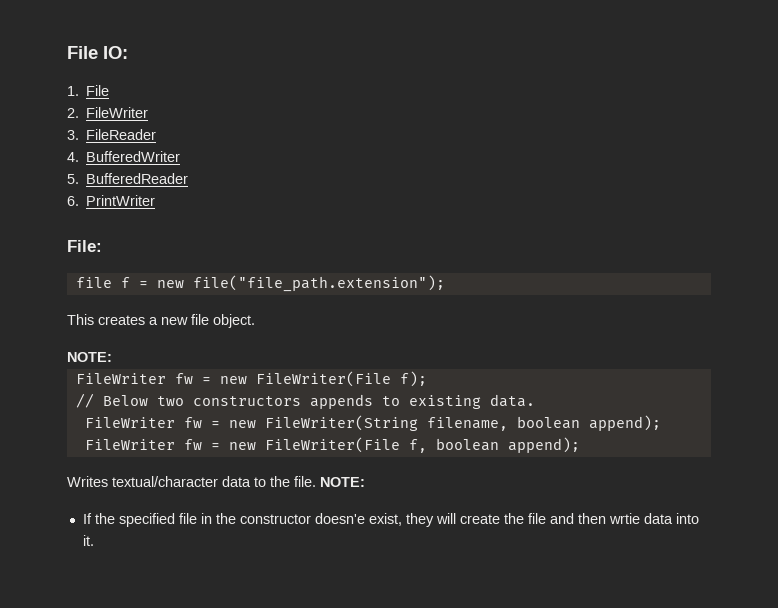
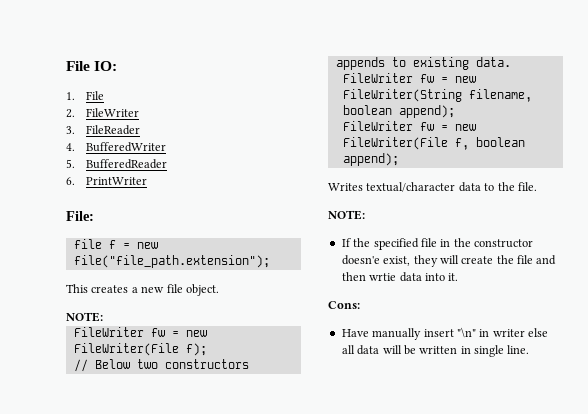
- Writes textual/character data to the file. NOTE:
+ Writes textual/character data to the file.
+ NOTE:
+ Cons:
+ Have manually insert "\n" in writer else all data will be written in single line.

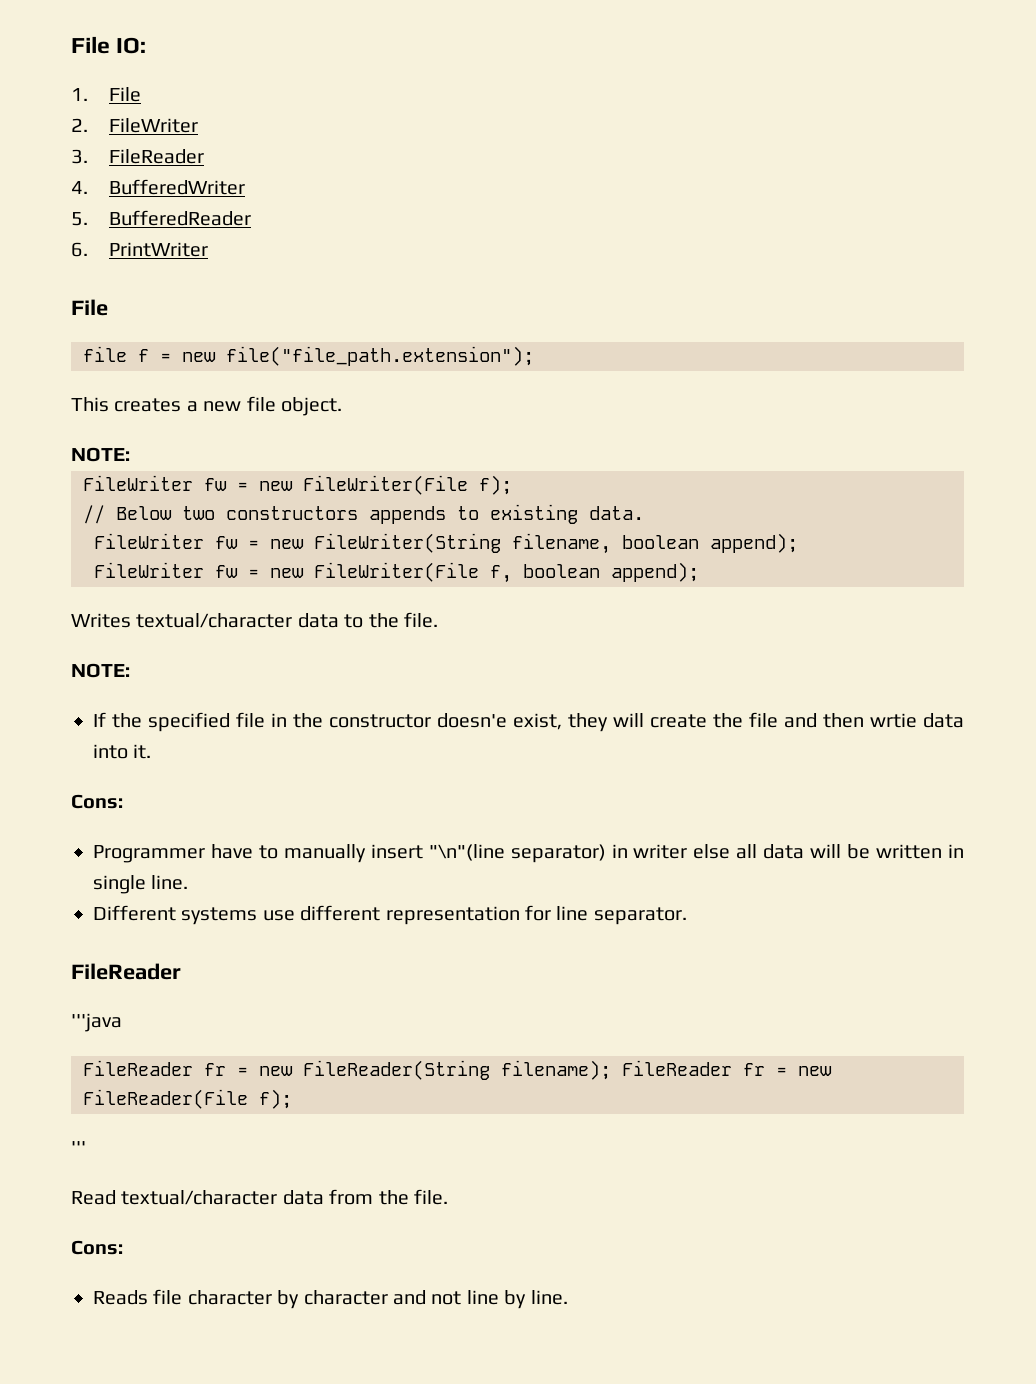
  6. PrintWriter
- File:
+ File
- Have manually insert "\n" in writer else all data will be written in single line.
+ Programmer have to manually insert "\n"(line separator) in writer else all data will be written in single line.
+ Different systems use different representation for line separator.
+ FileReader
+ '''java
+ FileReader fr = new FileReader(String filename); FileReader fr = new FileReader(File f);
+ '''
+ Read textual/character data from the file.
+ Cons:
+ Reads file character by character and not line by line.

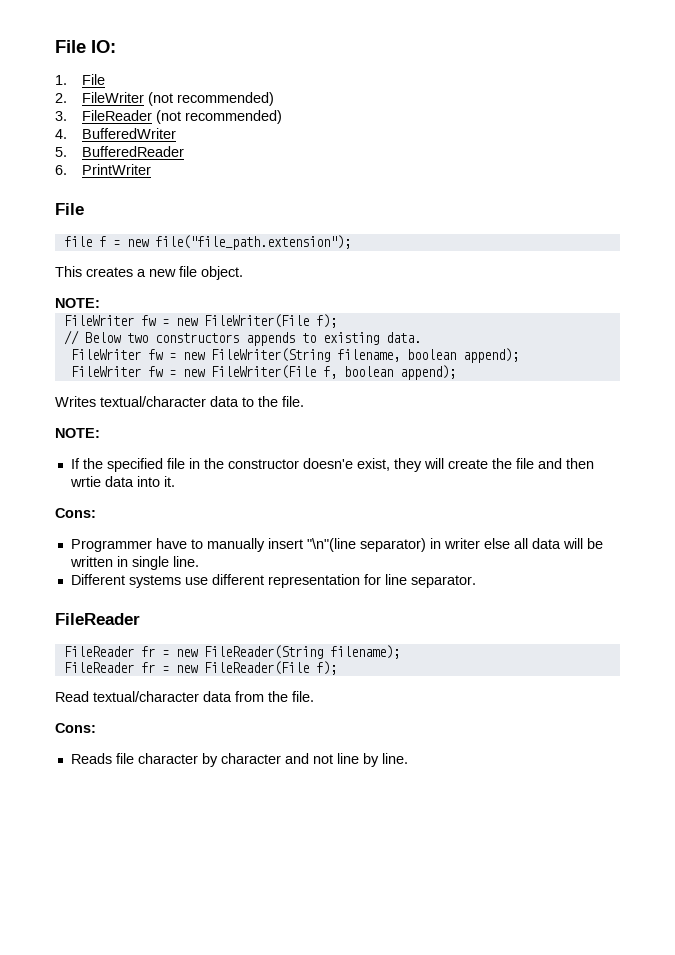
- 2. FileWriter
+ 2. FileWriter (not recommended)
- 3. FileReader
+ 3. FileReader (not recommended)
- '''java
- FileReader fr = new FileReader(String filename); FileReader fr = new FileReader(File f);
+ FileReader fr = new FileReader(String filename);
+ FileReader fr = new FileReader(File f);
- '''

